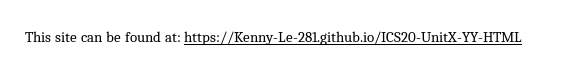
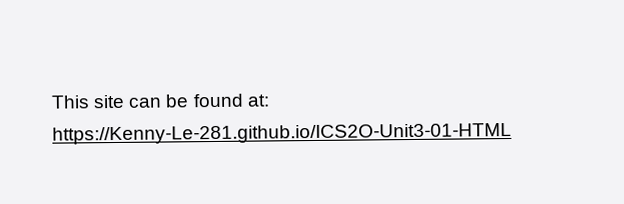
- This site can be found at: https://Kenny-Le-281.github.io/ICS20-UnitX-YY-HTML
+ This site can be found at: https://Kenny-Le-281.github.io/ICS2O-Unit3-01-HTML

